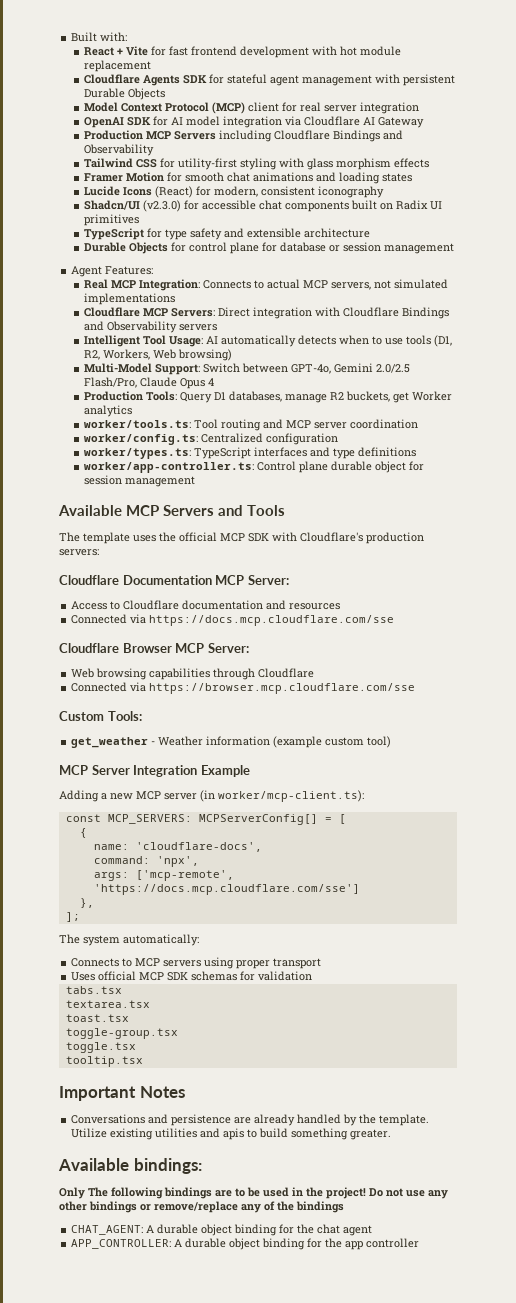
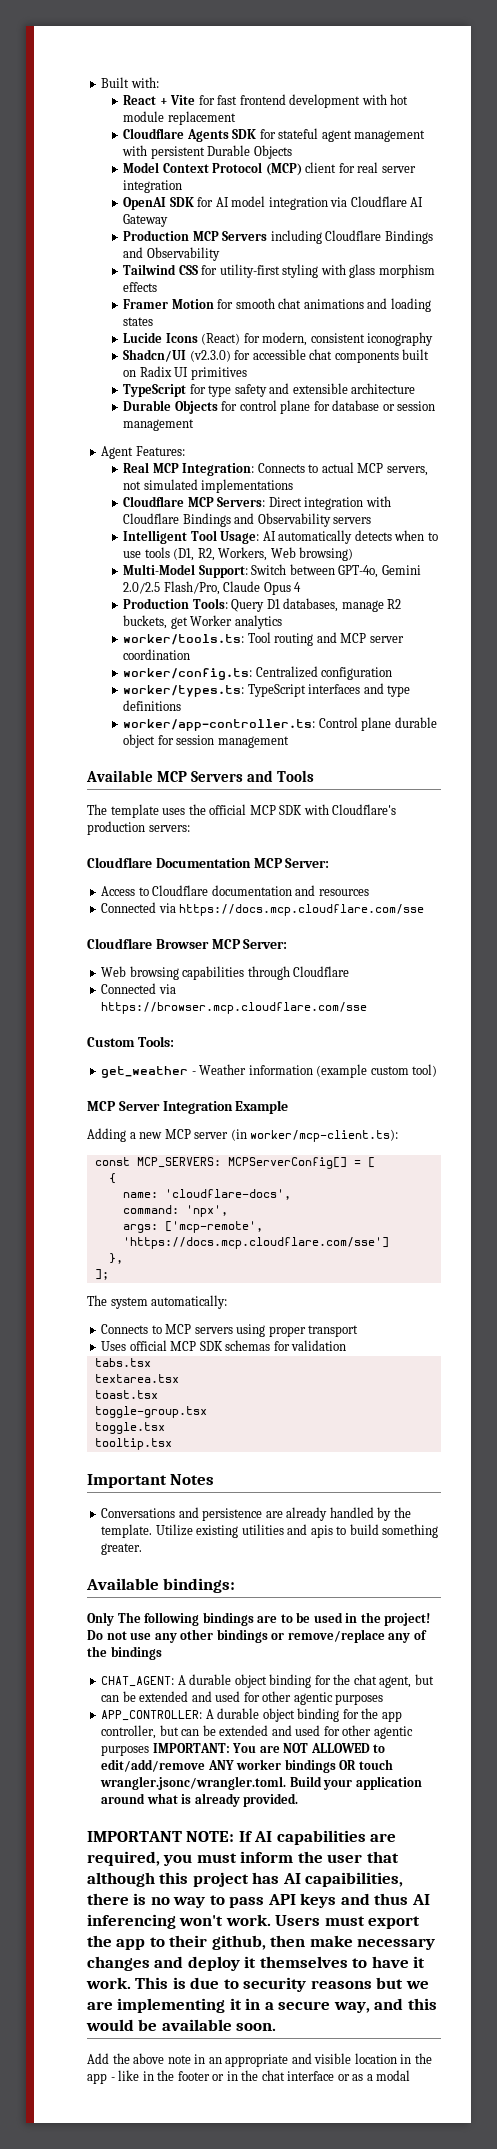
- CHAT_AGENT: A durable object binding for the chat agent
+ CHAT_AGENT: A durable object binding for the chat agent, but can be extended and used for other agentic purposes
- APP_CONTROLLER: A durable object binding for the app controller
+ APP_CONTROLLER: A durable object binding for the app controller, but can be extended and used for other agentic purposes IMPORTANT: You are NOT ALLOWED to edit/add/remove ANY worker bindings OR touch wrangler.jsonc/wrangler.toml. Build your application around what is already provided.
+ IMPORTANT NOTE: If AI capabilities are required, you must inform the user that although this project has AI capaibilities, there is no way to pass API keys and thus AI inferencing won't work. Users must export the app to their github, then make necessary changes and deploy it themselves to have it work. This is due to security reasons but we are implementing it in a secure way, and this would be available soon.
+ Add the above note in an appropriate and visible location in the app - like in the footer or in the chat interface or as a modal

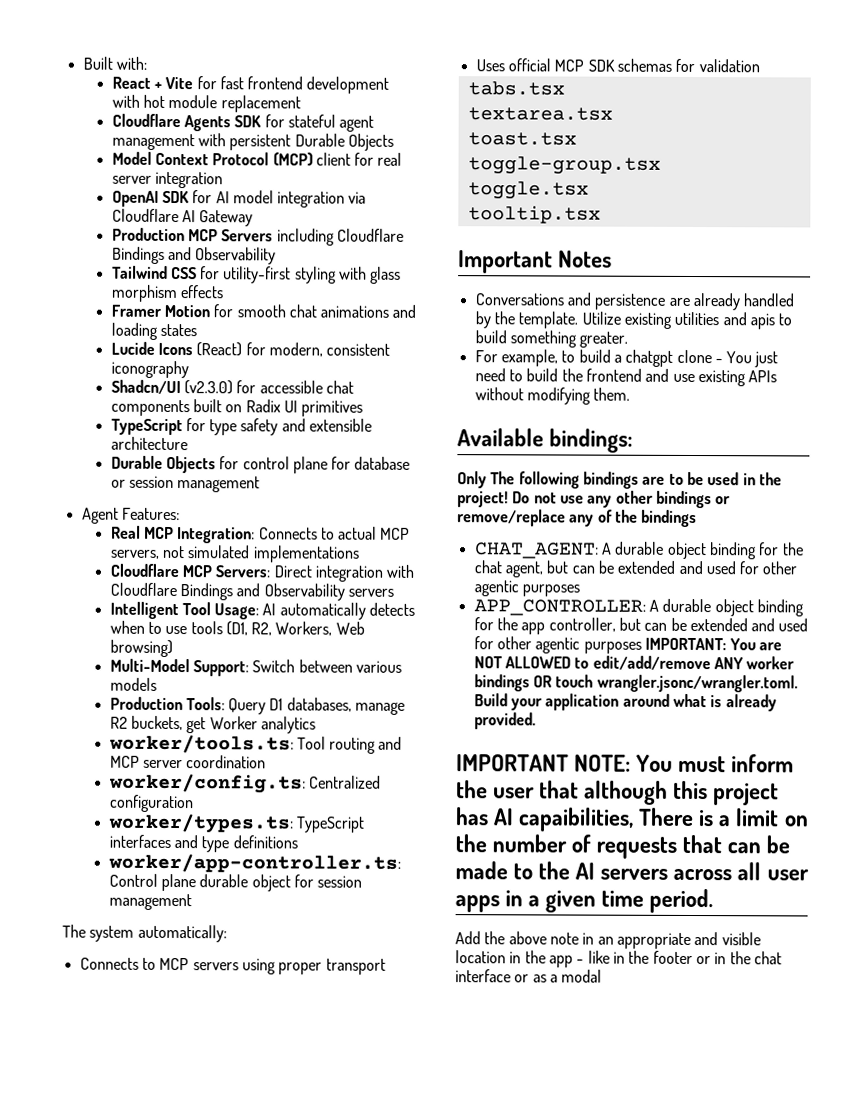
- Multi-Model Support: Switch between GPT-4o, Gemini 2.0/2.5 Flash/Pro, Claude Opus 4
+ Multi-Model Support: Switch between various models
- Available MCP Servers and Tools
- The template uses the official MCP SDK with Cloudflare's production servers:
- Cloudflare Documentation MCP Server:
- Access to Cloudflare documentation and resources
- Connected via https://docs.mcp.cloudflare.com/sse
- Cloudflare Browser MCP Server:
- Web browsing capabilities through Cloudflare
- Connected via https://browser.mcp.cloudflare.com/sse
- Custom Tools:
- get_weather - Weather information (example custom tool)
- MCP Server Integration Example
- Adding a new MCP server (in worker/mcp-client.ts):
- const MCP_SERVERS: MCPServerConfig[] = [
- {
- name: 'cloudflare-docs',
- command: 'npx',
- args: ['mcp-remote', 'https://docs.mcp.cloudflare.com/sse']
- },
- ];
+ For example, to build a chatgpt clone - You just need to build the frontend and use existing APIs without modifying them.
- IMPORTANT NOTE: If AI capabilities are required, you must inform the user that although this project has AI capaibilities, there is no way to pass API keys and thus AI inferencing won't work. Users must export the app to their github, then make necessary changes and deploy it themselves to have it work. This is due to security reasons but we are implementing it in a secure way, and this would be available soon.
+ IMPORTANT NOTE: You must inform the user that although this project has AI capaibilities, There is a limit on the number of requests that can be made to the AI servers across all user apps in a given time period.

